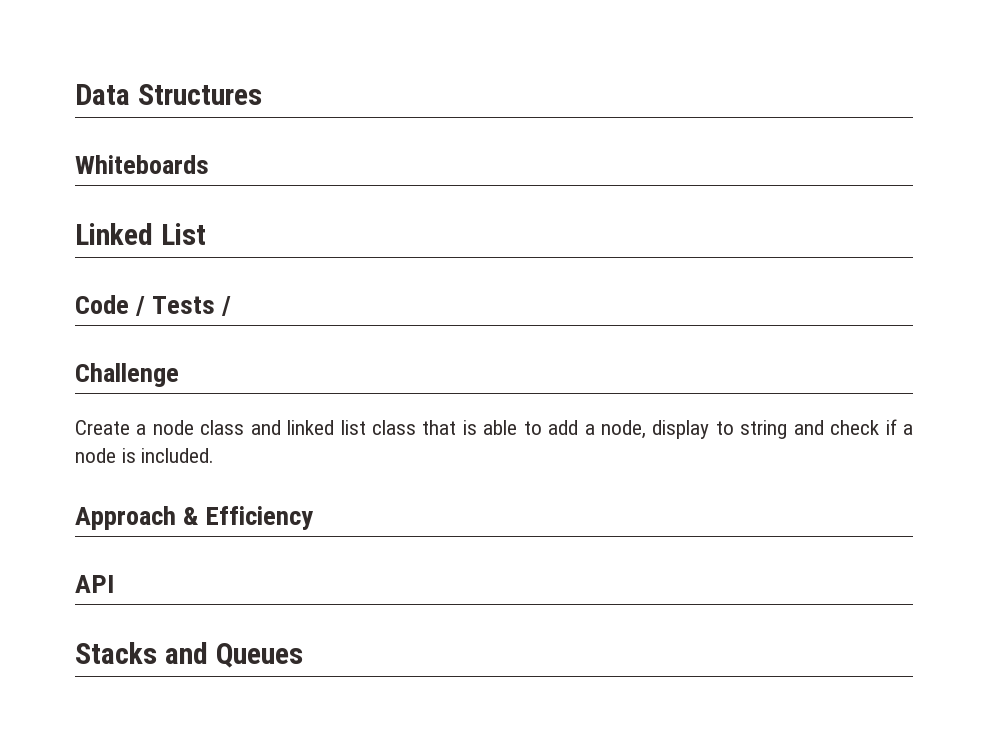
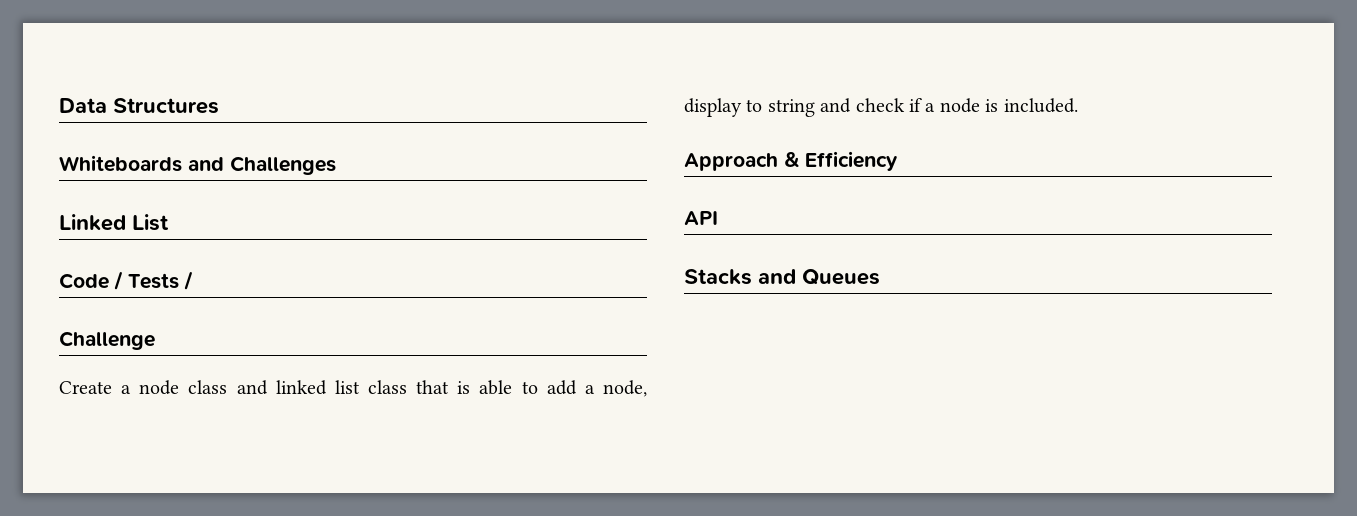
- Whiteboards
+ Whiteboards and Challenges

